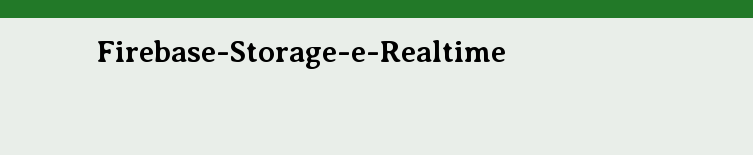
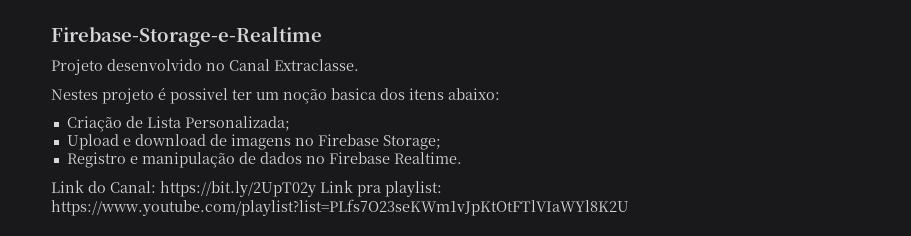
+ Projeto desenvolvido no Canal Extraclasse.
+ Nestes projeto é possivel ter um noção basica dos itens abaixo:
+ Criação de Lista Personalizada;
+ Upload e download de imagens no Firebase Storage;
+ Registro e manipulação de dados no Firebase Realtime.
+ Link do Canal: https://bit.ly/2UpT02y Link pra playlist: https://www.youtube.com/playlist?list=PLfs7O23seKWm1vJpKtOtFTlVIaWYl8K2U

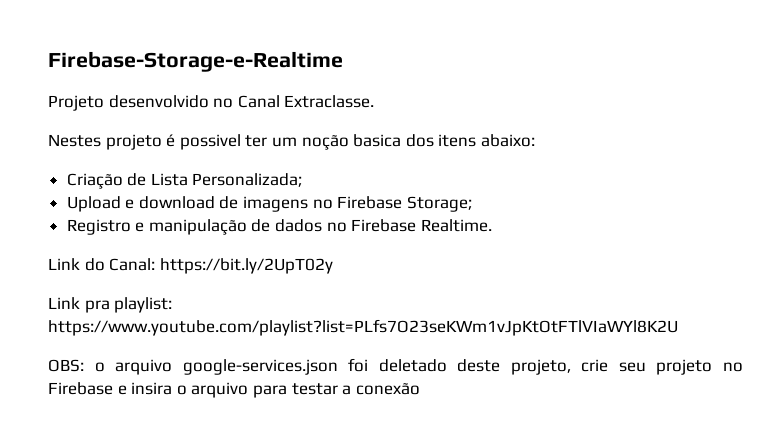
- Link do Canal: https://bit.ly/2UpT02y Link pra playlist: https://www.youtube.com/playlist?list=PLfs7O23seKWm1vJpKtOtFTlVIaWYl8K2U
+ Link do Canal: https://bit.ly/2UpT02y
+ Link pra playlist: https://www.youtube.com/playlist?list=PLfs7O23seKWm1vJpKtOtFTlVIaWYl8K2U
+ OBS: o arquivo google-services.json foi deletado deste projeto, crie seu projeto no Firebase e insira o arquivo para testar a conexão

